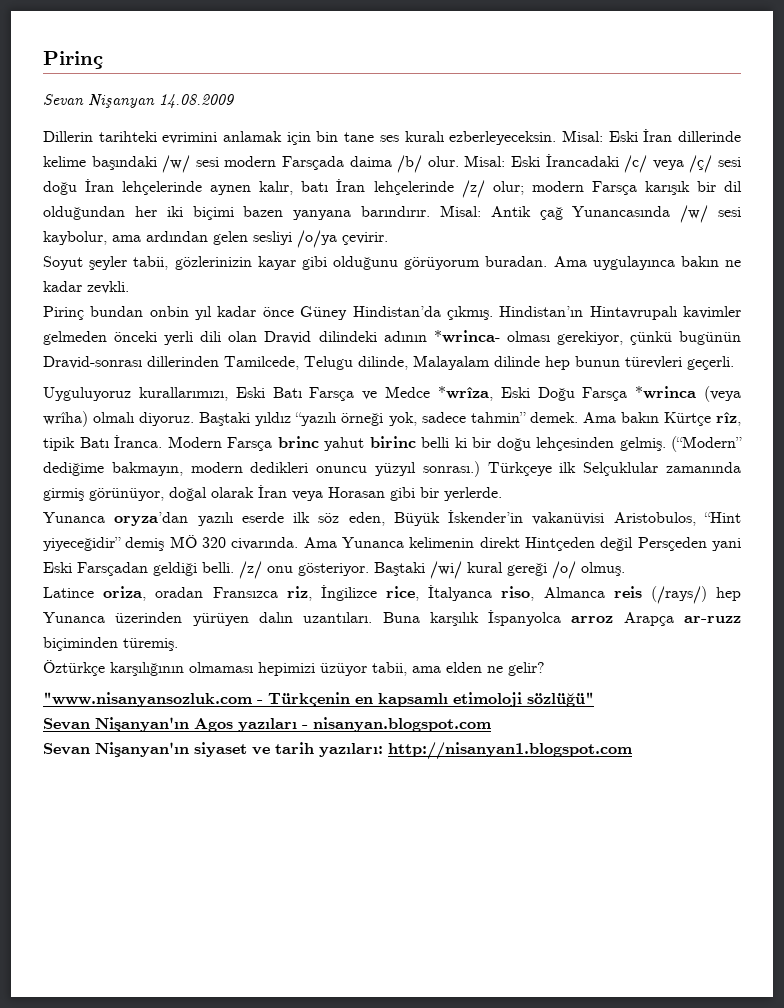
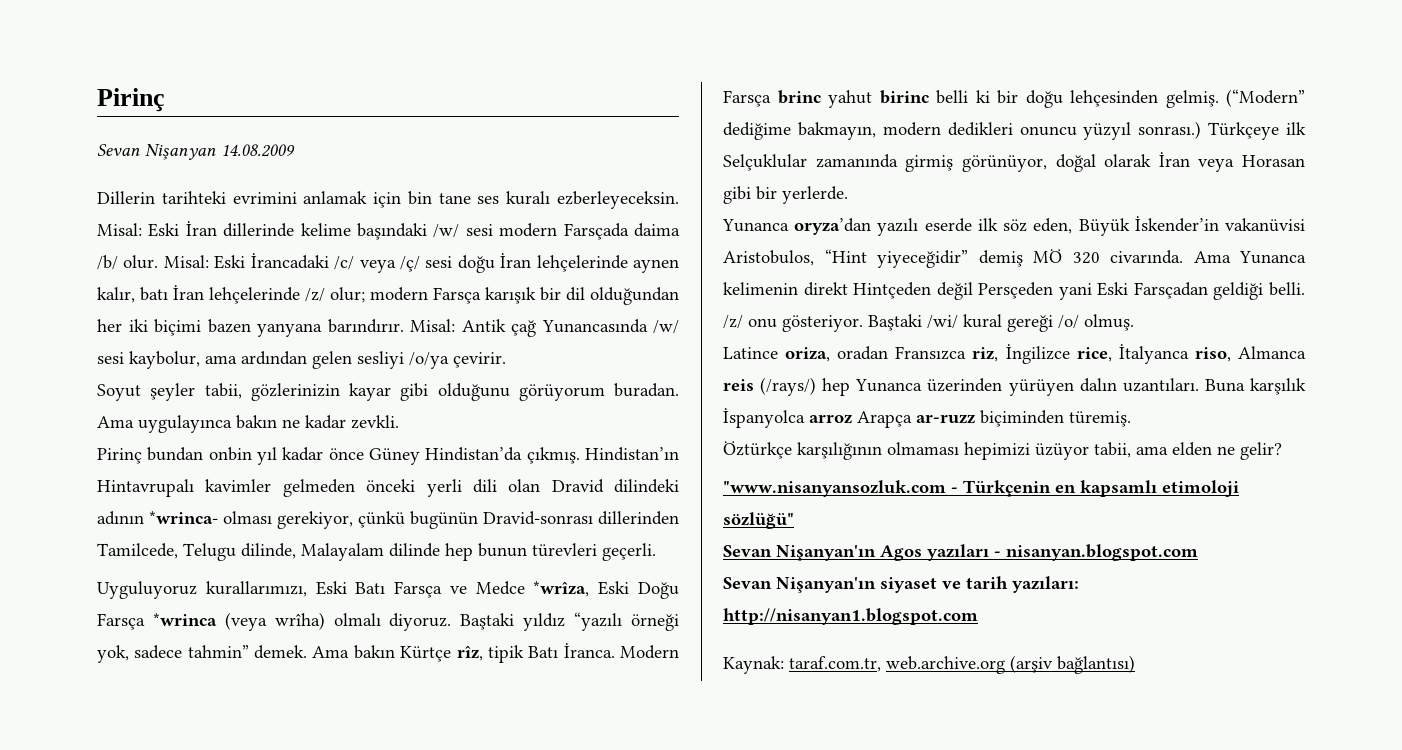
+ Kaynak: taraf.com.tr, web.archive.org (arşiv bağlantısı)

